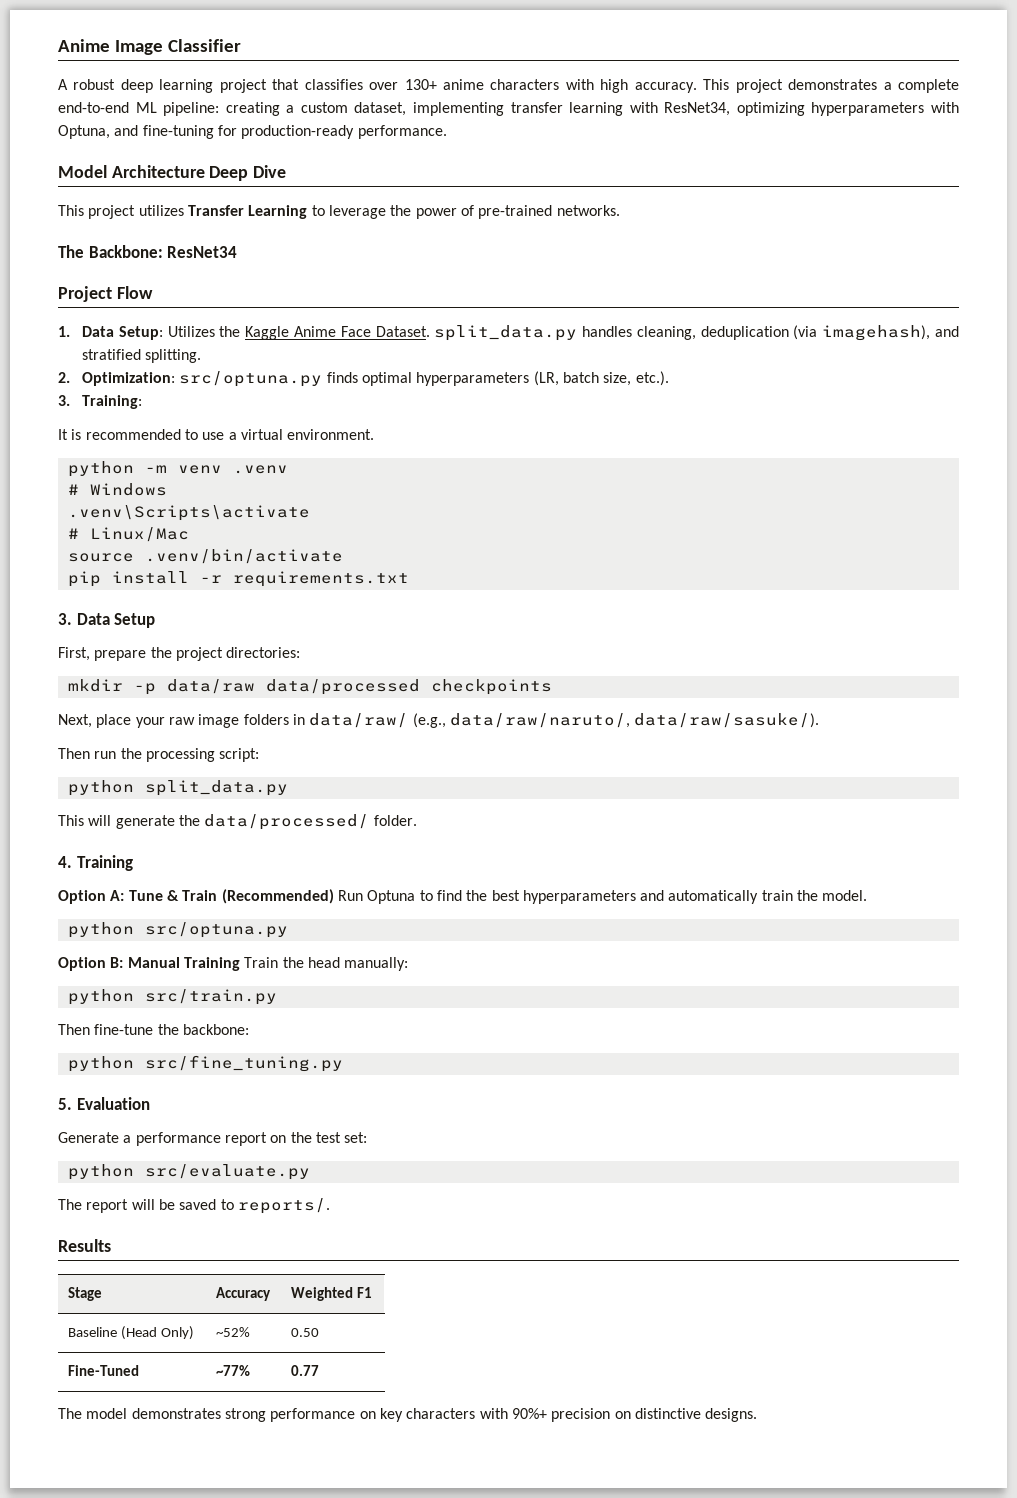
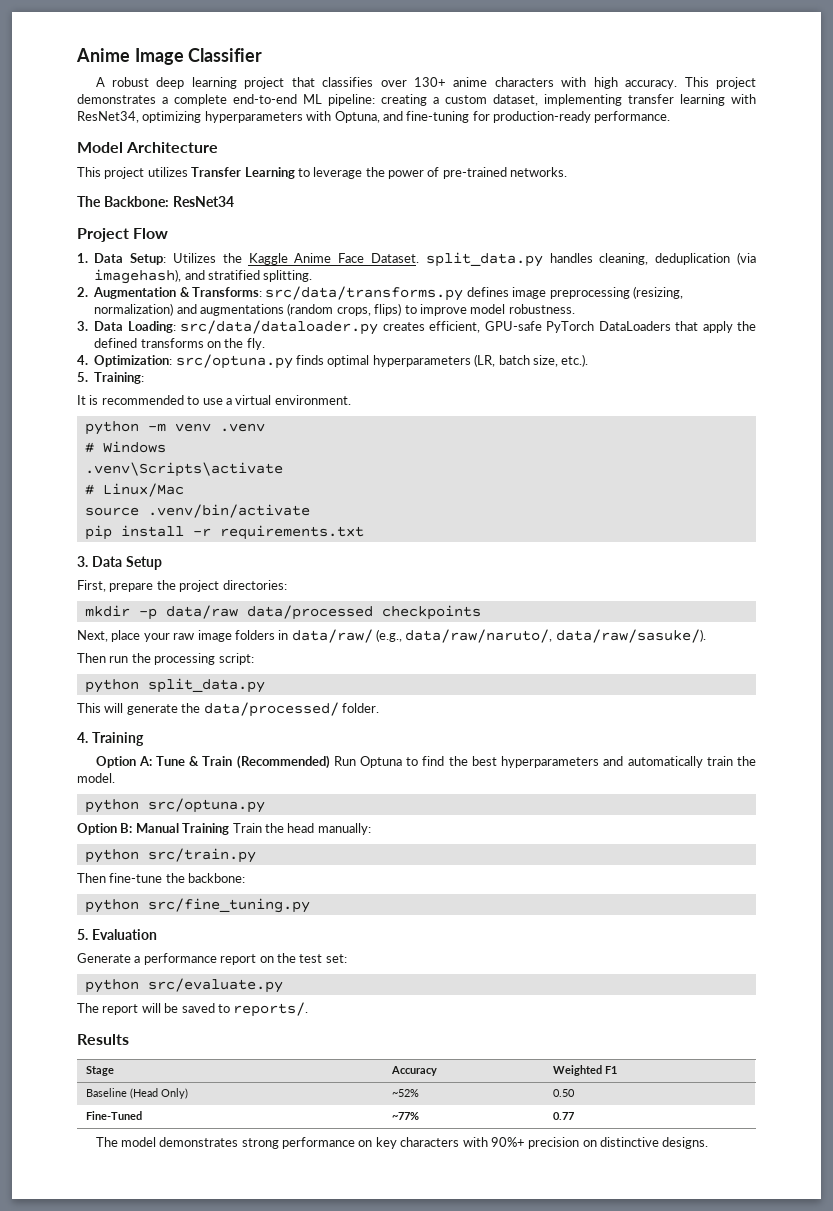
- Model Architecture Deep Dive
+ Model Architecture
- 2. Optimization: src/optuna.py finds optimal hyperparameters (LR, batch size, etc.).
+ 2. Augmentation & Transforms: src/data/transforms.py defines image preprocessing (resizing, normalization) and augmentations (random crops, flips) to improve model robustness.
+ 3. Data Loading: src/data/dataloader.py creates efficient, GPU-safe PyTorch DataLoaders that apply the defined transforms on the fly.
+ 4. Optimization: src/optuna.py finds optimal hyperparameters (LR, batch size, etc.).
- 3. Training:
+ 5. Training:

